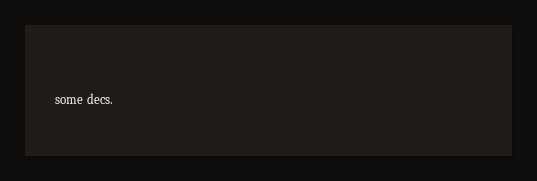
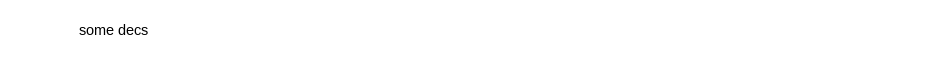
- some decs.
+ some decs

